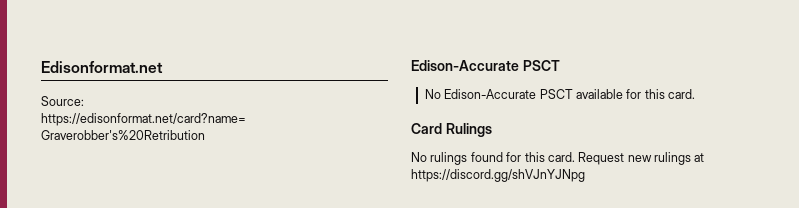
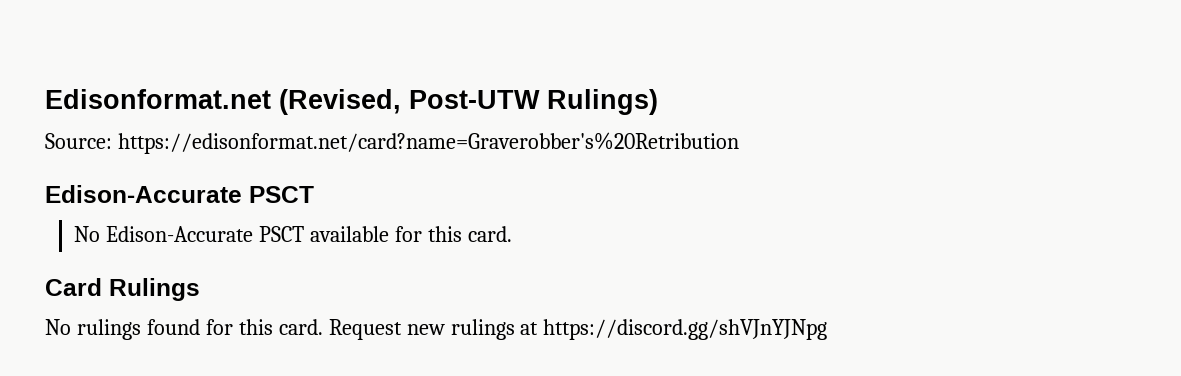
- Edisonformat.net
+ Edisonformat.net (Revised, Post-UTW Rulings)

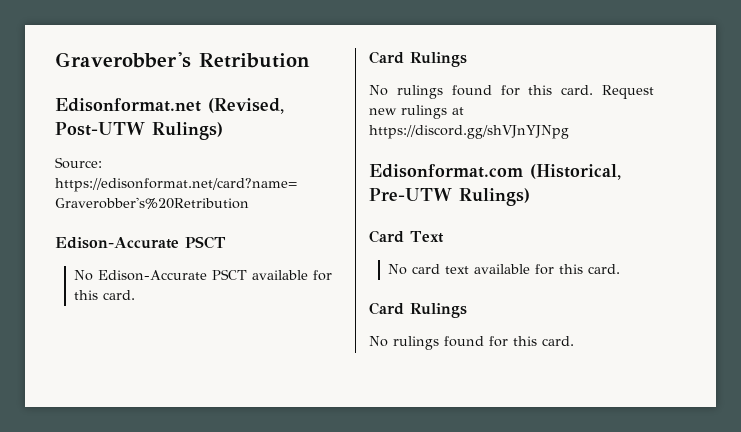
+ Graverobber's Retribution
+ Edisonformat.com (Historical, Pre-UTW Rulings)
+ Card Text
+ No card text available for this card.
+ Card Rulings
+ No rulings found for this card.

